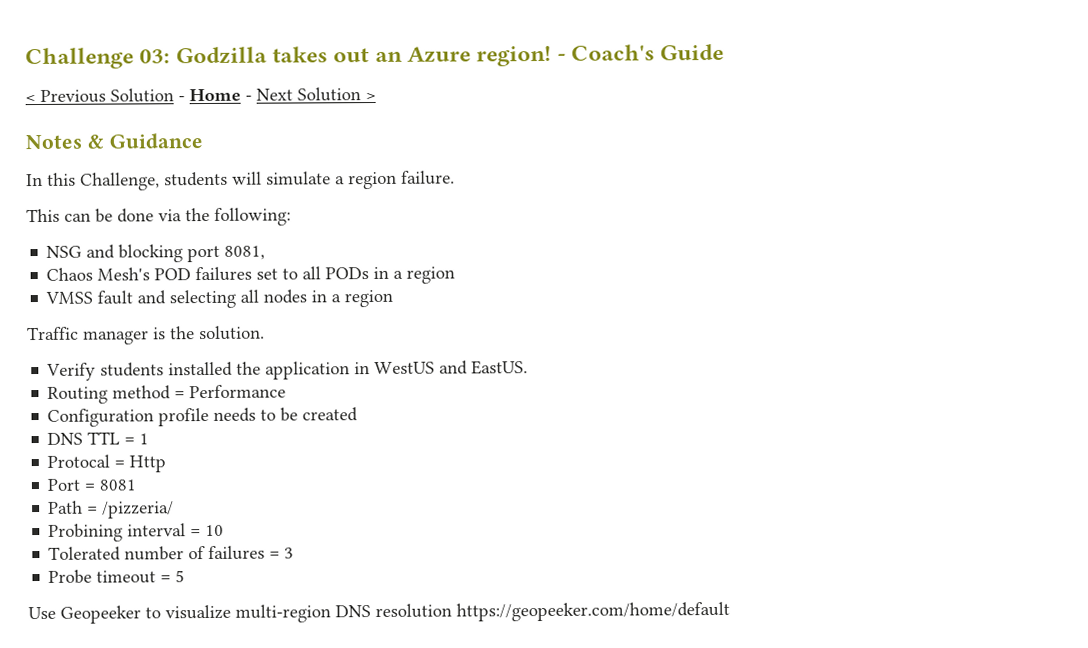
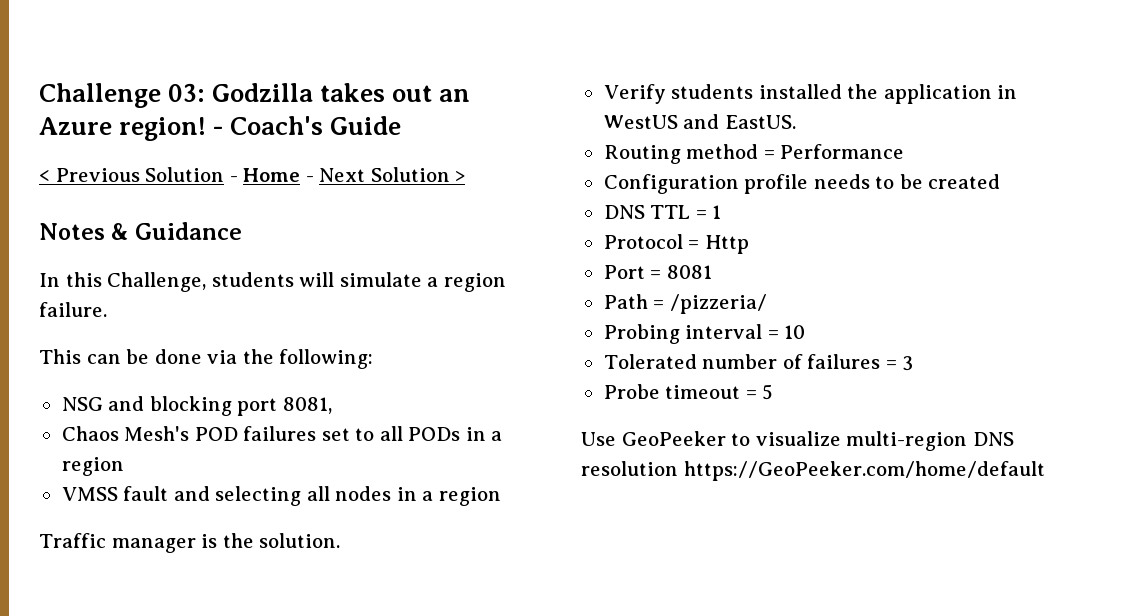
- Protocal = Http
+ Protocol = Http
- Probining interval = 10
+ Probing interval = 10
- Use Geopeeker to visualize multi-region DNS resolution https://geopeeker.com/home/default
+ Use GeoPeeker to visualize multi-region DNS resolution https://GeoPeeker.com/home/default

